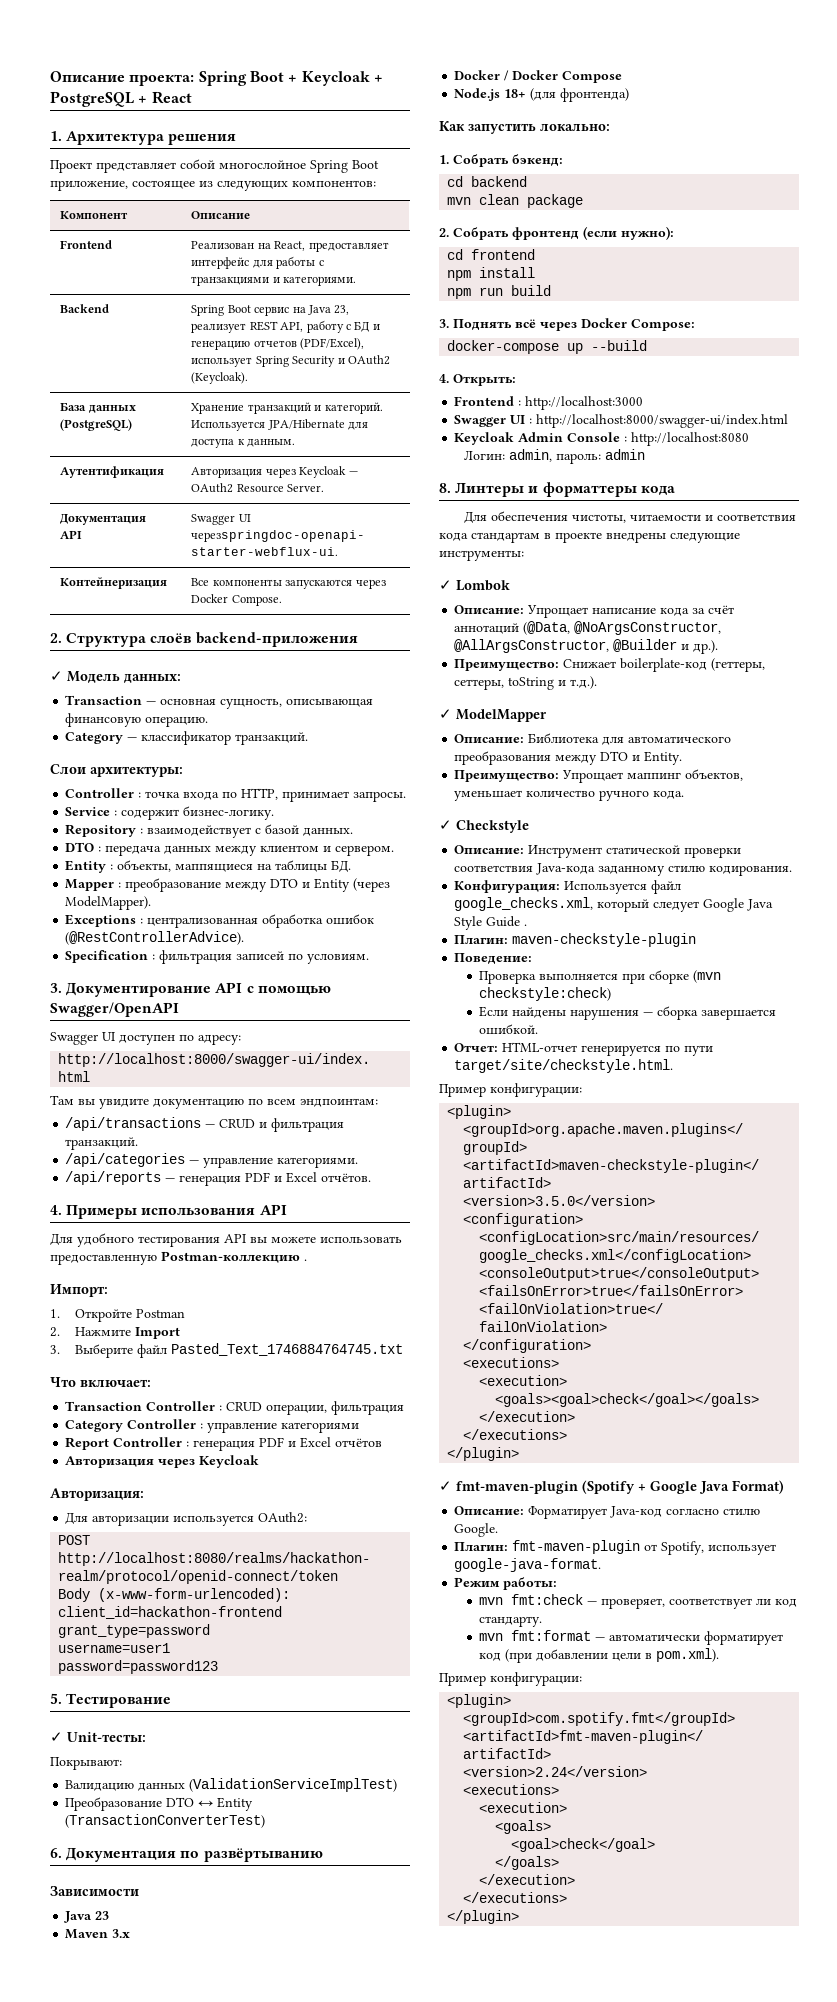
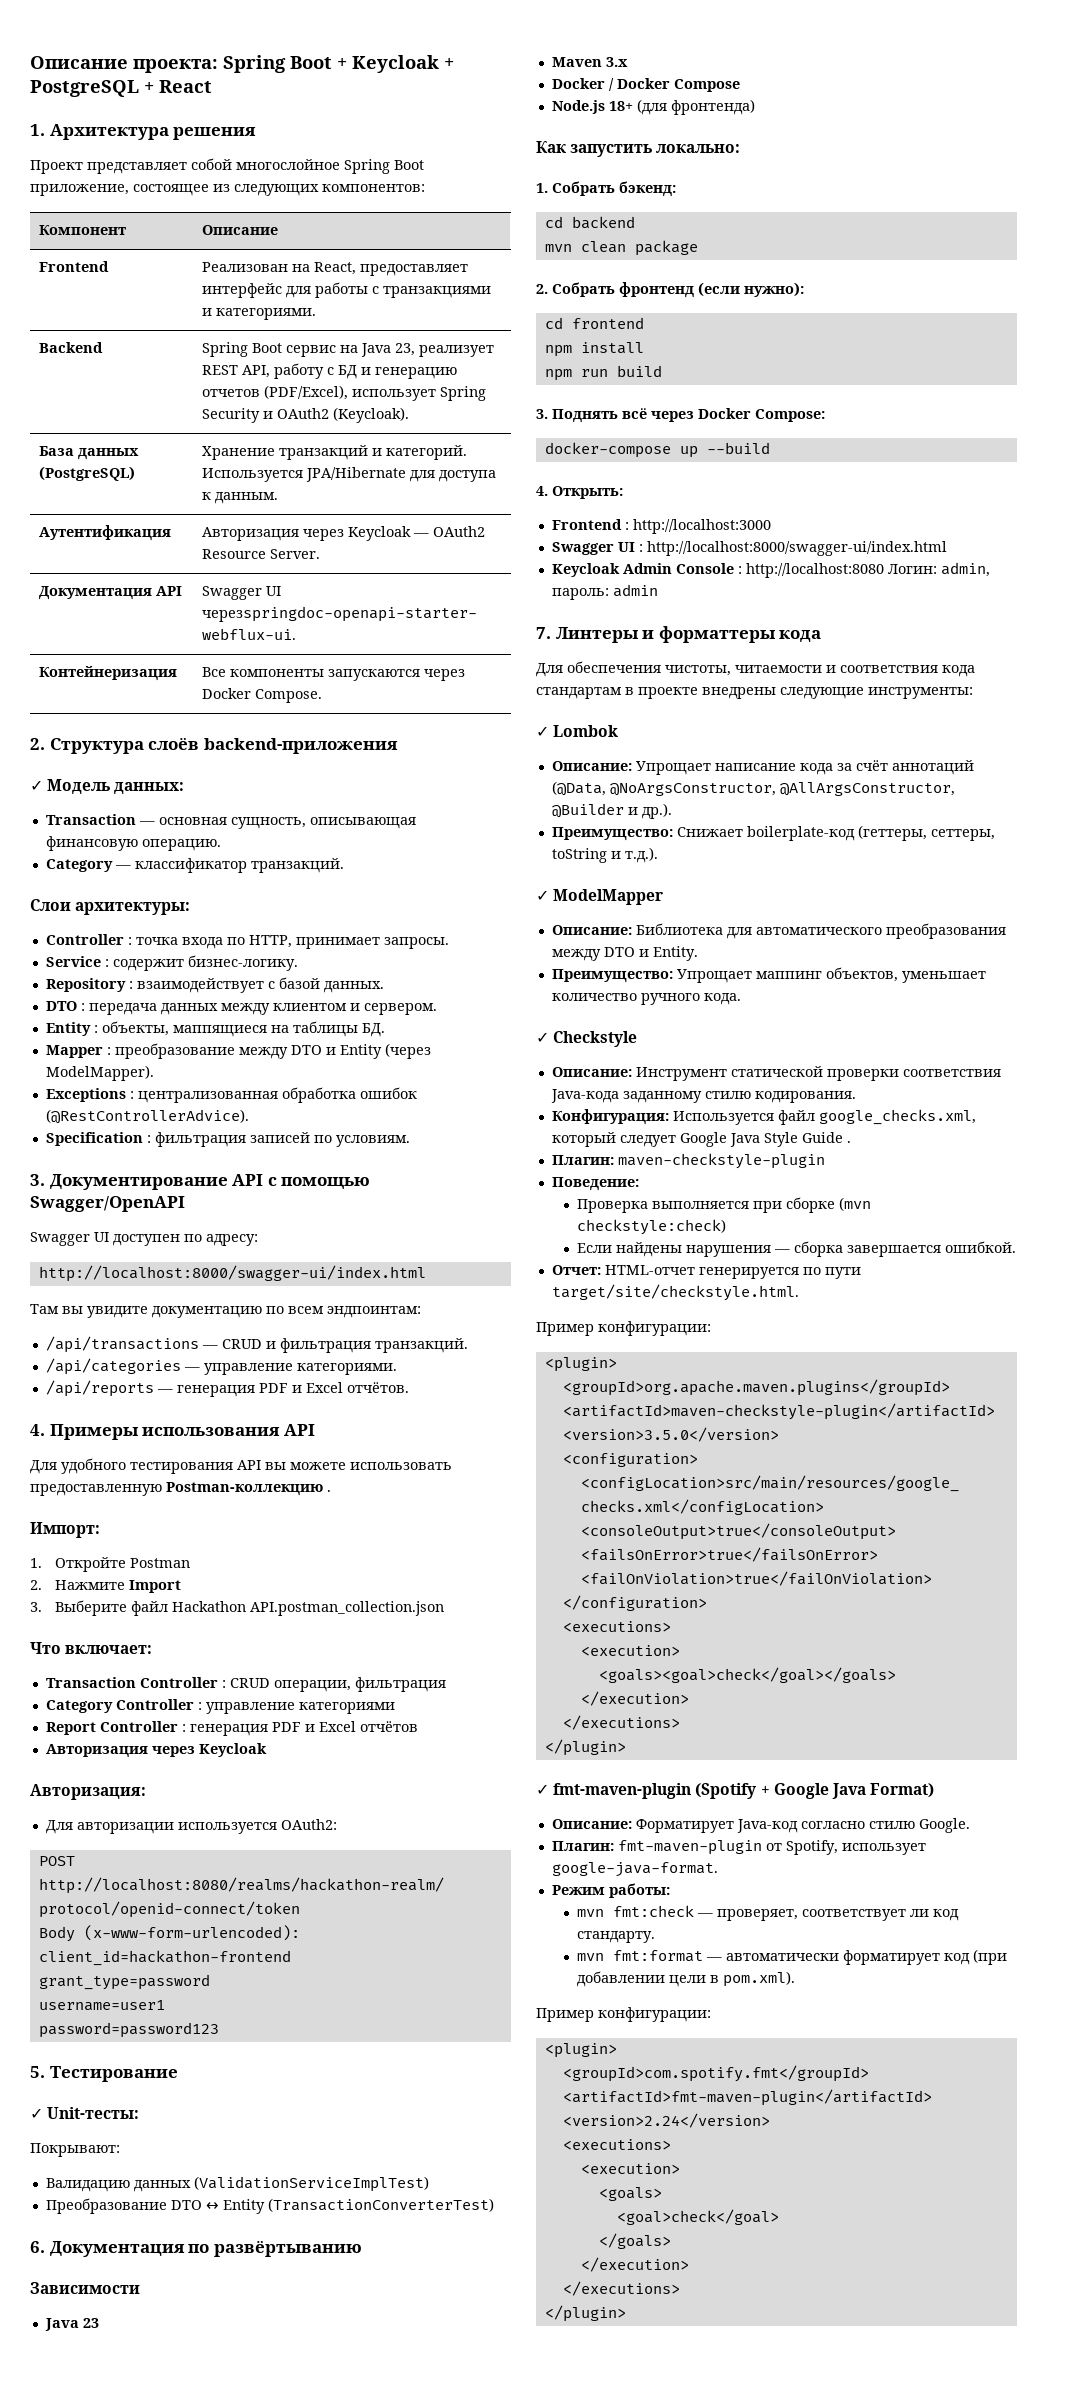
- 3. Выберите файл Pasted_Text_1746884764745.txt
+ 3. Выберите файл Hackathon API.postman_collection.json
- Keycloak Admin Console : http://localhost:8080
- Логин: admin, пароль: admin
+ Keycloak Admin Console : http://localhost:8080 Логин: admin, пароль: admin
- 8. Линтеры и форматтеры кода
+ 7. Линтеры и форматтеры кода

